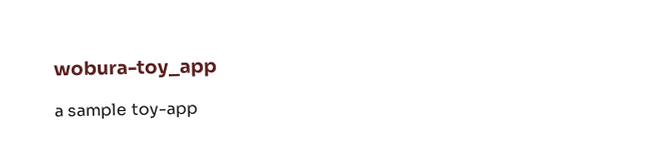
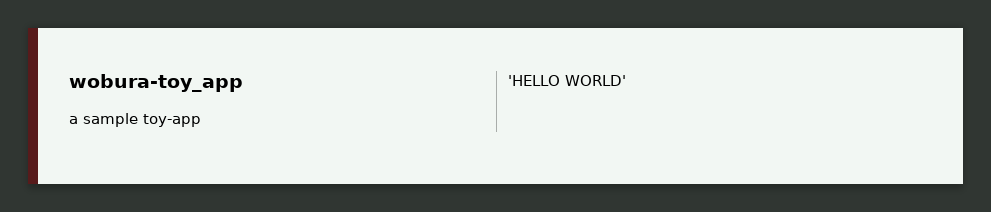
+ 'HELLO WORLD'

